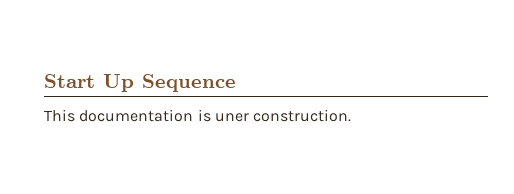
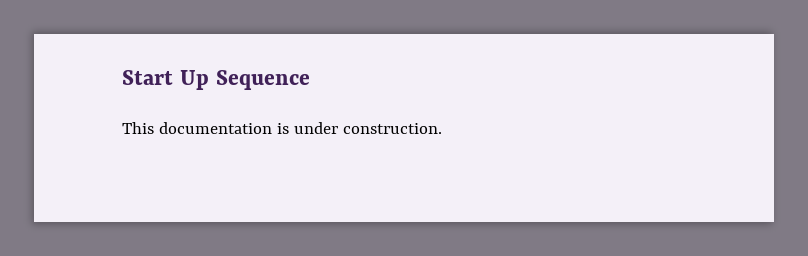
- This documentation is uner construction.
+ This documentation is under construction.

